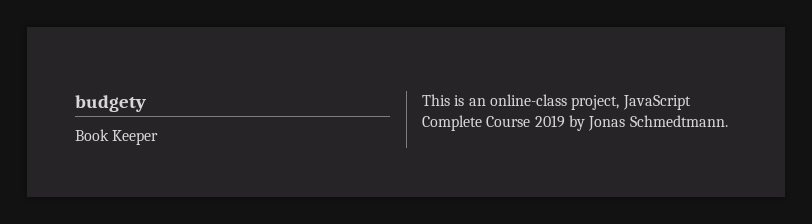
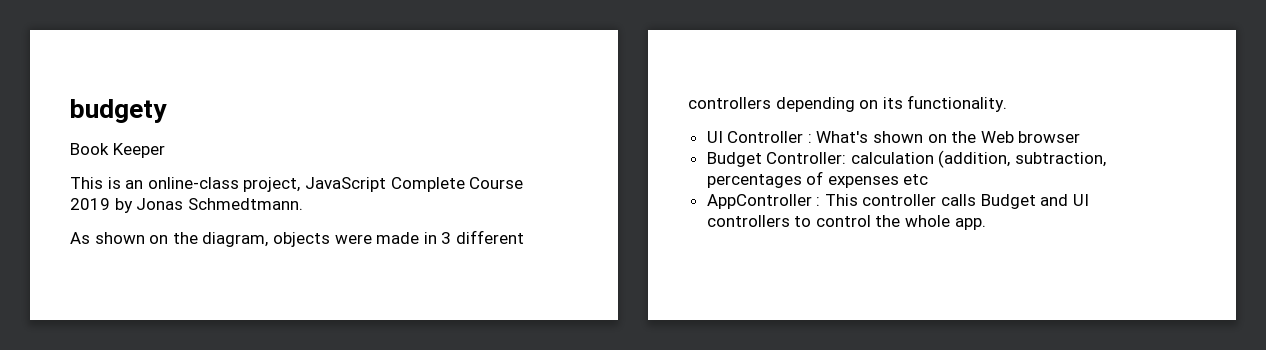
+ As shown on the diagram, objects were made in 3 different controllers depending on its functionality.
+ UI Controller : What's shown on the Web browser
+ Budget Controller: calculation (addition, subtraction, percentages of expenses etc
+ AppController : This controller calls Budget and UI controllers to control the whole app.

